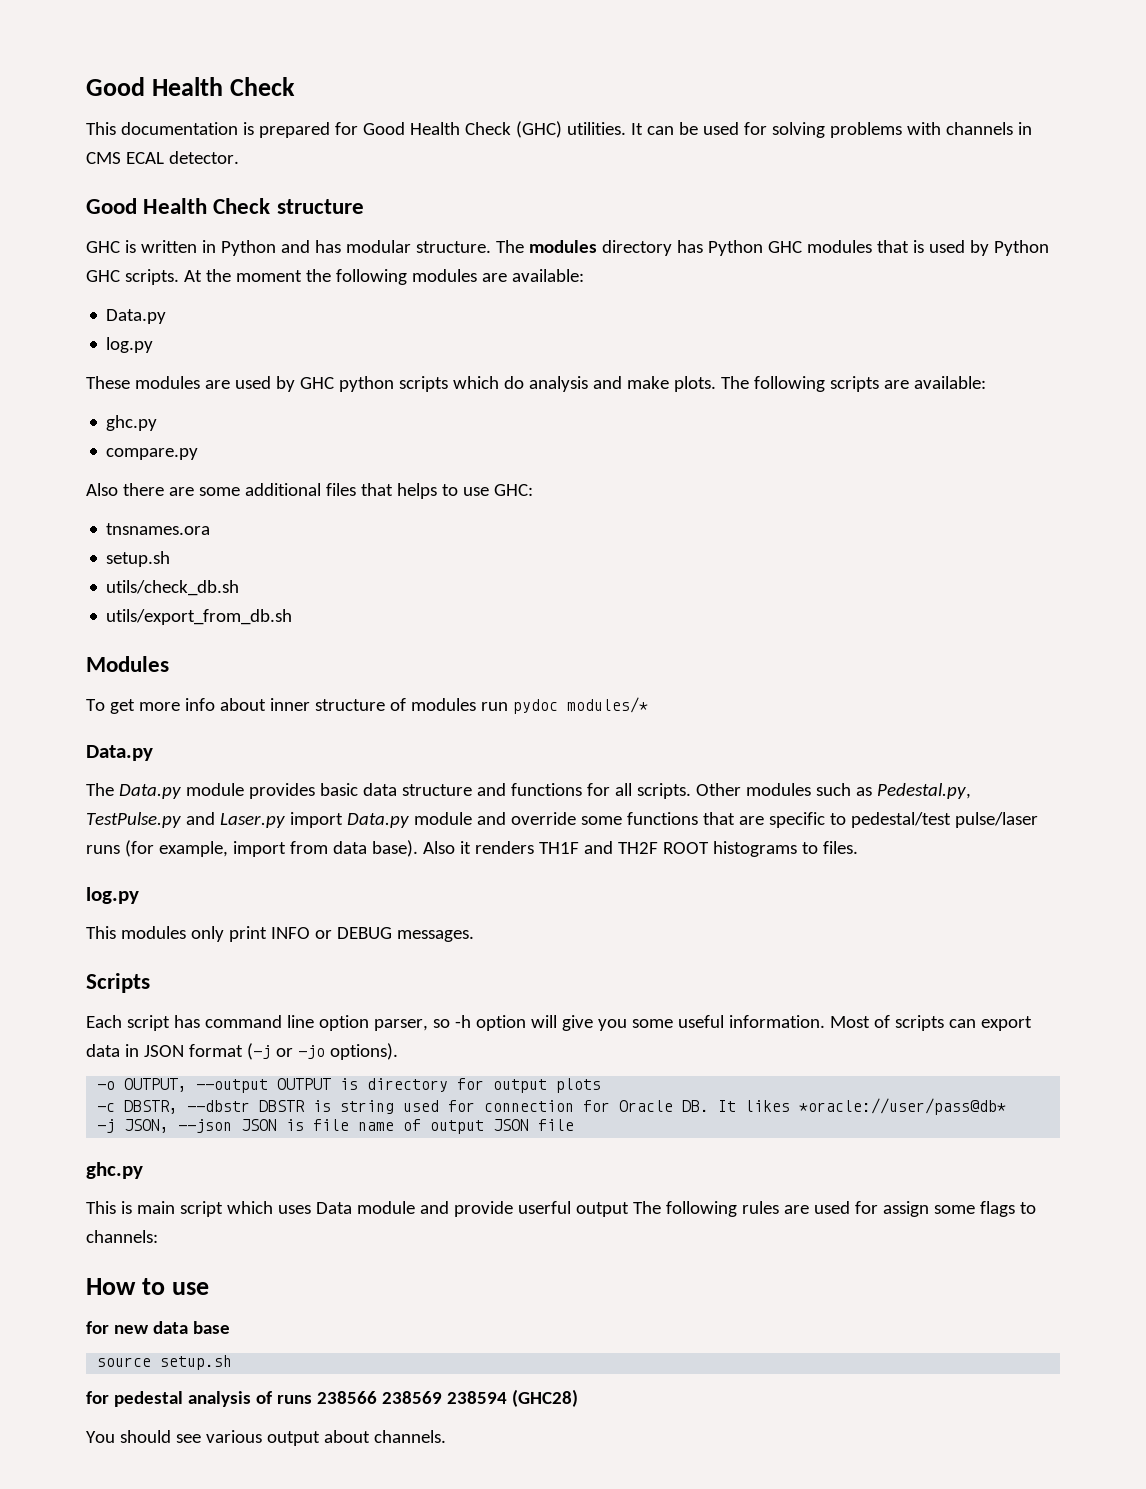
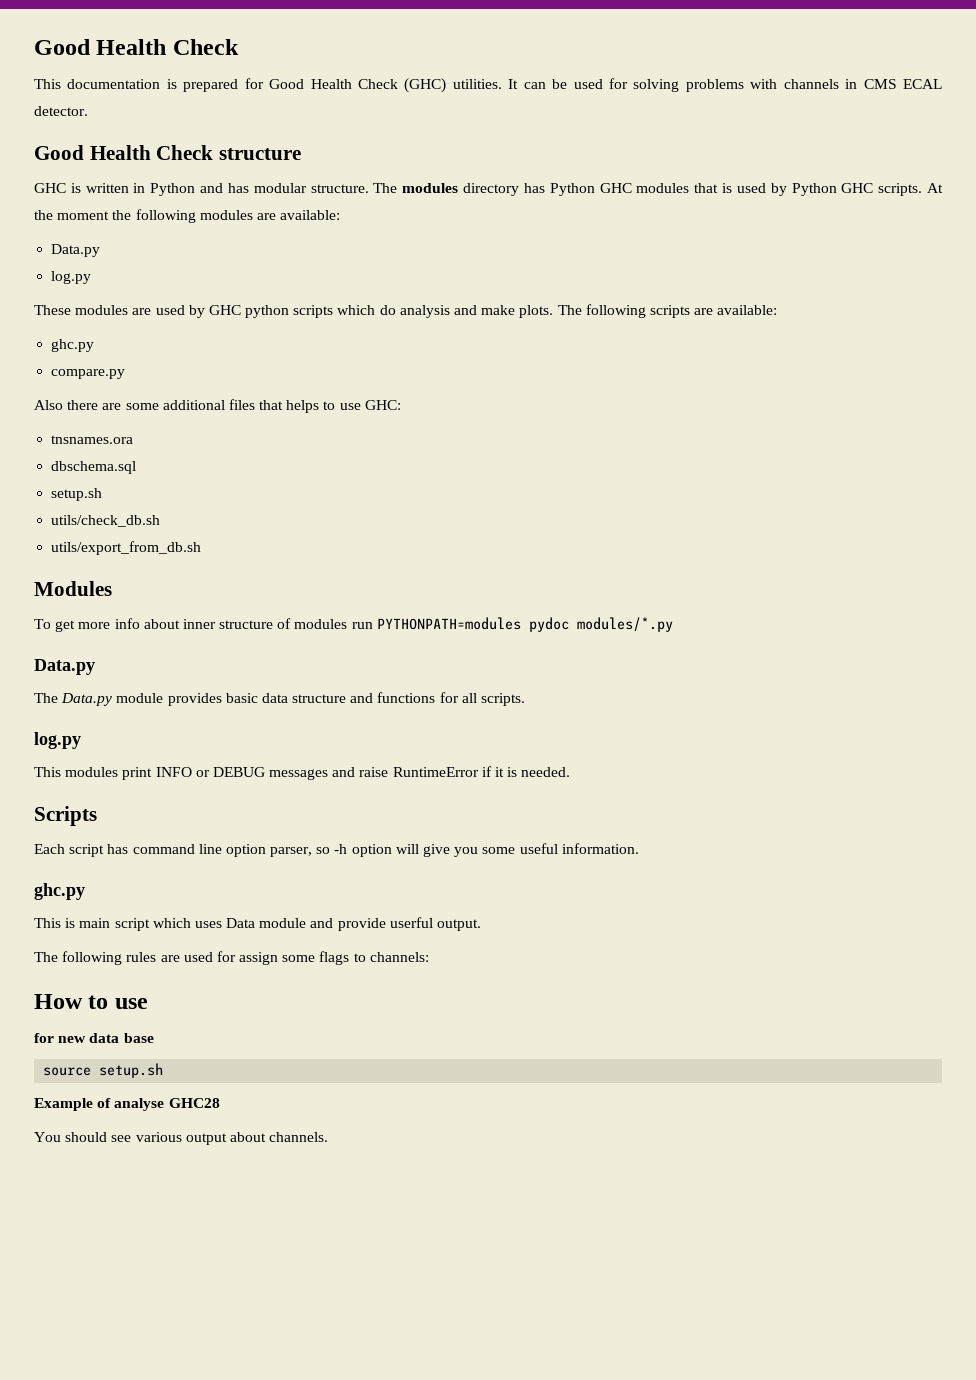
+ dbschema.sql
- To get more info about inner structure of modules run pydoc modules/*
+ To get more info about inner structure of modules run PYTHONPATH=modules pydoc modules/*.py
- Other modules such as Pedestal.py, TestPulse.py and Laser.py import Data.py module and override some functions that are specific to pedestal/test pulse/laser runs (for example, import from data base). Also it renders TH1F and TH2F ROOT histograms to files.
- This modules only print INFO or DEBUG messages.
+ This modules print INFO or DEBUG messages and raise RuntimeError if it is needed.
- Most of scripts can export data in JSON format (-j or -jo options).
- -o OUTPUT, --output OUTPUT is directory for output plots
- -c DBSTR, --dbstr DBSTR is string used for connection for Oracle DB. It likes *oracle://user/pass@db*
- -j JSON, --json JSON is file name of output JSON file
- This is main script which uses Data module and provide userful output The following rules are used for assign some flags to channels:
+ This is main script which uses Data module and provide userful output.
+ The following rules are used for assign some flags to channels:
- for pedestal analysis of runs 238566 238569 238594 (GHC28)
+ Example of analyse GHC28

